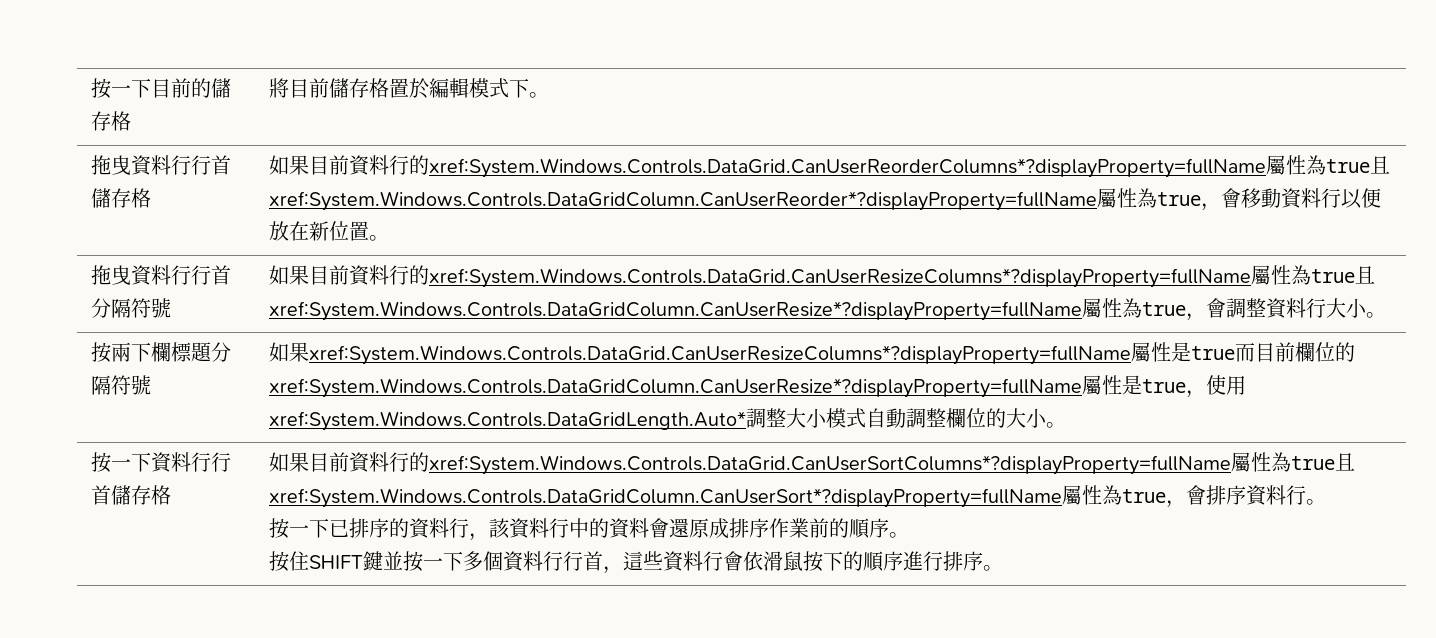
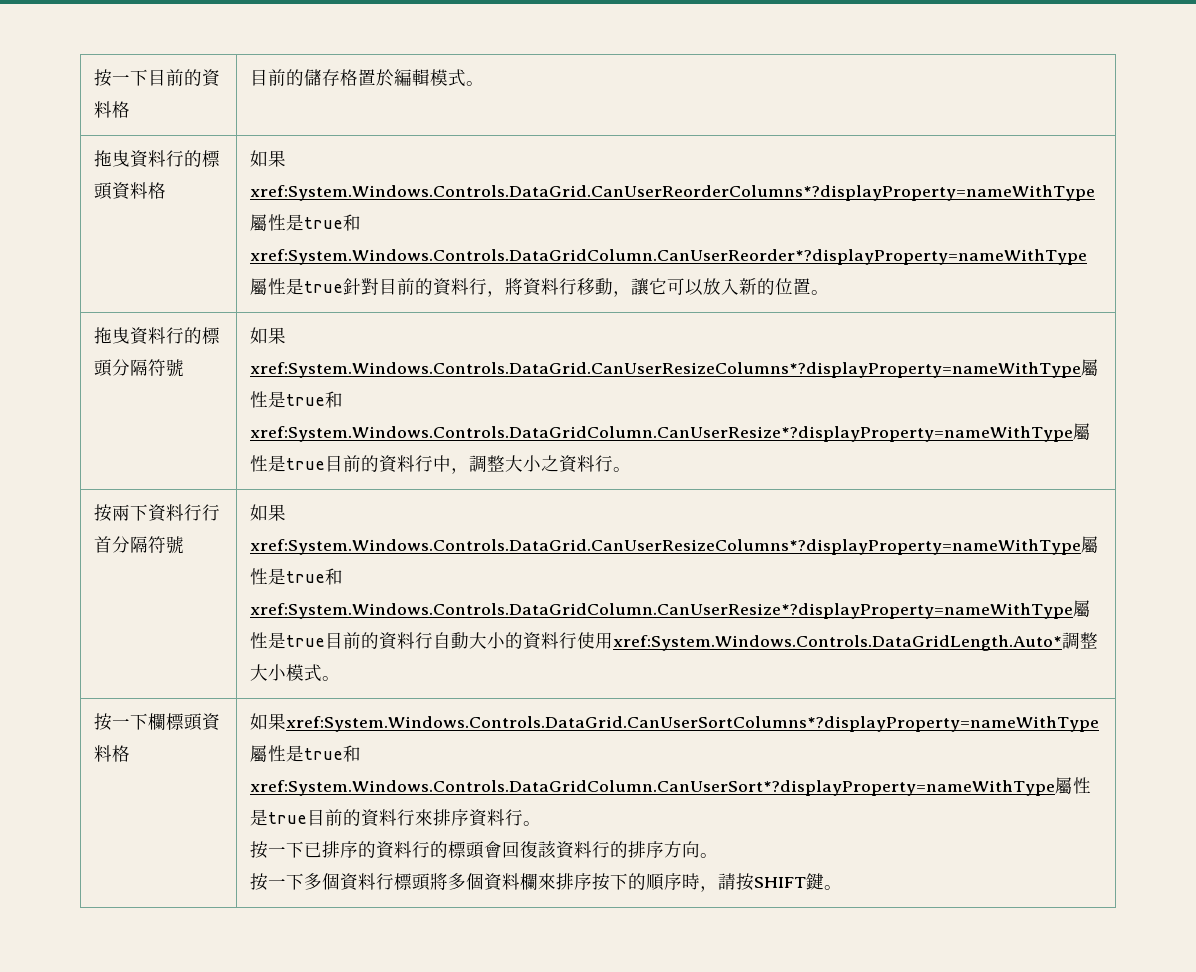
- 按一下目前的儲存格 | 將目前儲存格置於編輯模式下。
- 拖曳資料行行首儲存格 | 如果目前資料行的xref:System.Windows.Controls.DataGrid.CanUserReorderColumns*?displayProperty=fullName屬性為true且xref:System.Windows.Controls.DataGridColumn.CanUserReorder*?displayProperty=fullName屬性為true，會移動資料行以便放在新位置。
- 拖曳資料行行首分隔符號 | 如果目前資料行的xref:System.Windows.Controls.DataGrid.CanUserResizeColumns*?displayProperty=fullName屬性為true且xref:System.Windows.Controls.DataGridColumn.CanUserResize*?displayProperty=fullName屬性為true，會調整資料行大小。
- 按兩下欄標題分隔符號 | 如果xref:System.Windows.Controls.DataGrid.CanUserResizeColumns*?displayProperty=fullName屬性是true而目前欄位的xref:System.Windows.Controls.DataGridColumn.CanUserResize*?displayProperty=fullName屬性是true，使用xref:System.Windows.Controls.DataGridLength.Auto*調整大小模式自動調整欄位的大小。
- 按一下資料行行首儲存格 | 如果目前資料行的xref:System.Windows.Controls.DataGrid.CanUserSortColumns*?displayProperty=fullName屬性為true且xref:System.Windows.Controls.DataGridColumn.CanUserSort*?displayProperty=fullName屬性為true，會排序資料行。
+ 按一下目前的資料格 | 目前的儲存格置於編輯模式。
+ 拖曳資料行的標頭資料格 | 如果xref:System.Windows.Controls.DataGrid.CanUserReorderColumns*?displayProperty=nameWithType屬性是true和xref:System.Windows.Controls.DataGridColumn.CanUserReorder*?displayProperty=nameWithType屬性是true針對目前的資料行，將資料行移動，讓它可以放入新的位置。
+ 拖曳資料行的標頭分隔符號 | 如果xref:System.Windows.Controls.DataGrid.CanUserResizeColumns*?displayProperty=nameWithType屬性是true和xref:System.Windows.Controls.DataGridColumn.CanUserResize*?displayProperty=nameWithType屬性是true目前的資料行中，調整大小之資料行。
+ 按兩下資料行行首分隔符號 | 如果xref:System.Windows.Controls.DataGrid.CanUserResizeColumns*?displayProperty=nameWithType屬性是true和xref:System.Windows.Controls.DataGridColumn.CanUserResize*?displayProperty=nameWithType屬性是true目前的資料行自動大小的資料行使用xref:System.Windows.Controls.DataGridLength.Auto*調整大小模式。
+ 按一下欄標頭資料格 | 如果xref:System.Windows.Controls.DataGrid.CanUserSortColumns*?displayProperty=nameWithType屬性是true和xref:System.Windows.Controls.DataGridColumn.CanUserSort*?displayProperty=nameWithType屬性是true目前的資料行來排序資料行。
- 按一下已排序的資料行，該資料行中的資料會還原成排序作業前的順序。
- 按住SHIFT鍵並按一下多個資料行行首，這些資料行會依滑鼠按下的順序進行排序。
+ 按一下已排序的資料行的標頭會回復該資料行的排序方向。
+ 按一下多個資料行標頭將多個資料欄來排序按下的順序時，請按SHIFT鍵。

